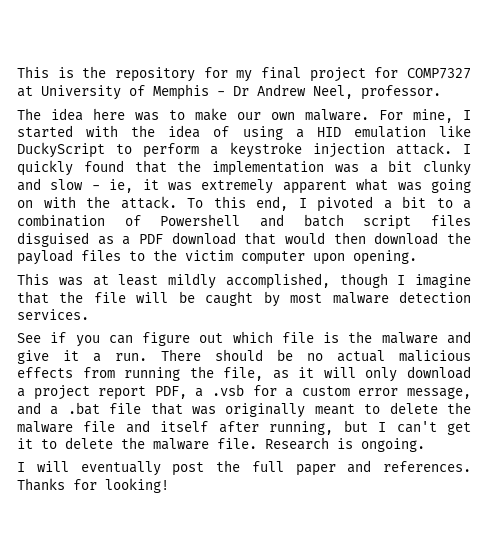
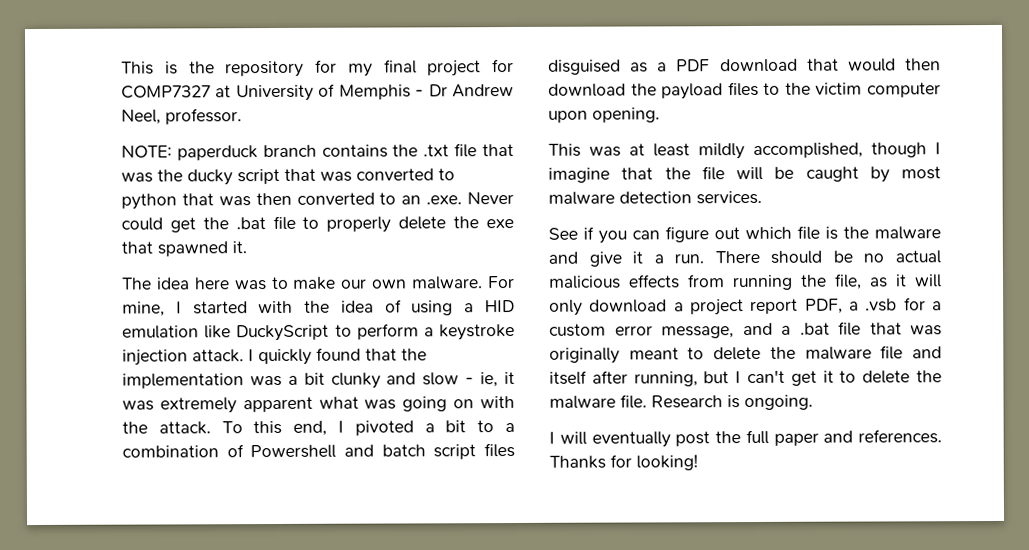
+ NOTE: paperduck branch contains the .txt file that was the ducky script that was converted to python that was then converted to an .exe. Never could get the .bat file to properly delete the exe that spawned it.

